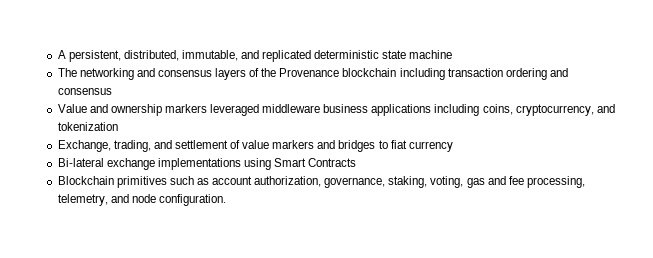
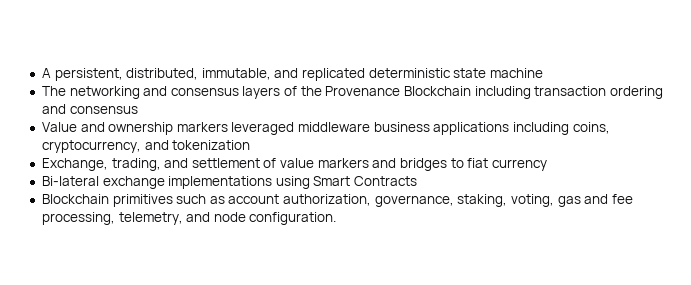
- The networking and consensus layers of the Provenance blockchain including transaction ordering and consensus
+ The networking and consensus layers of the Provenance Blockchain including transaction ordering and consensus

